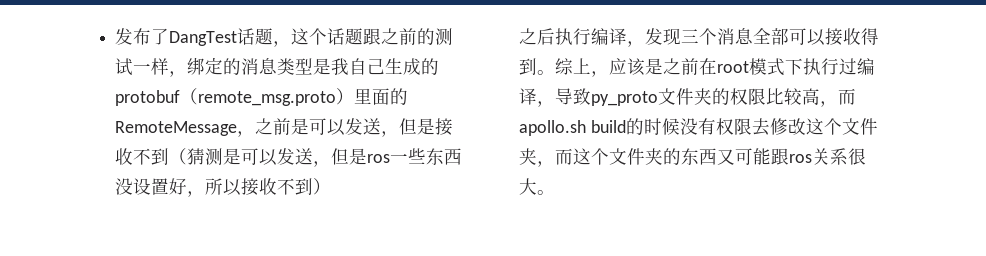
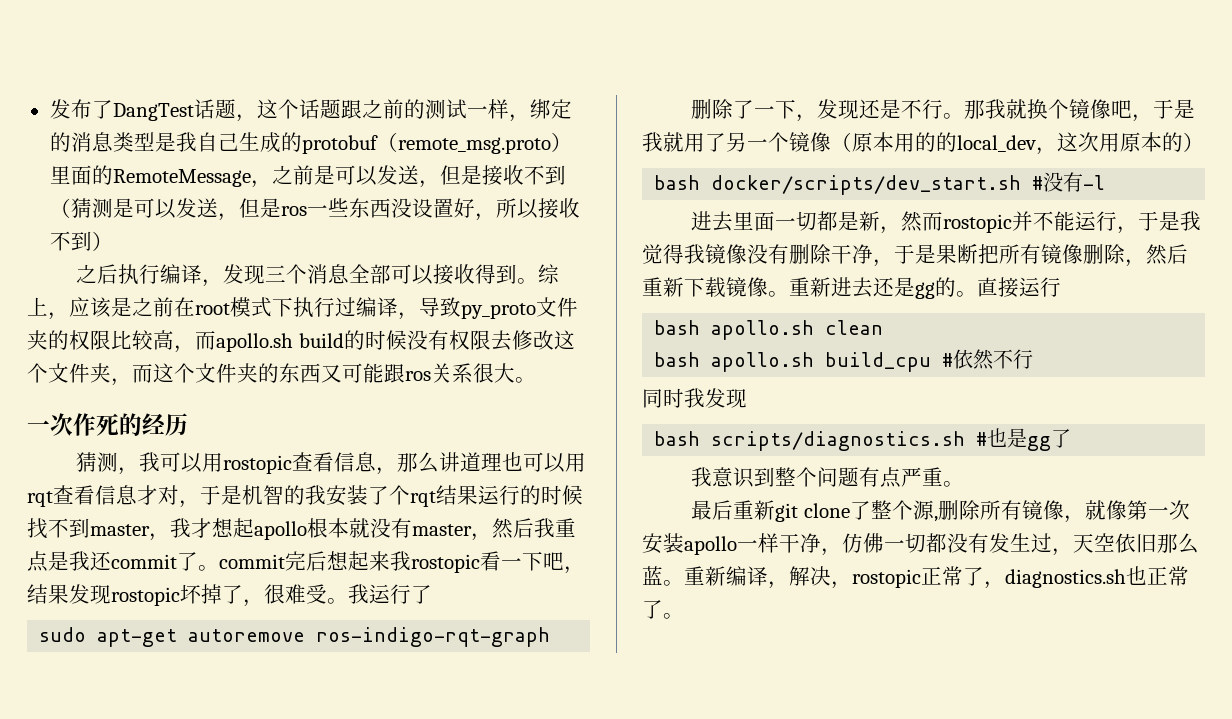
+ 一次作死的经历
+ 猜测，我可以用rostopic查看信息，那么讲道理也可以用rqt查看信息才对，于是机智的我安装了个rqt结果运行的时候找不到master，我才想起apollo根本就没有master，然后我重点是我还commit了。commit完后想起来我rostopic看一下吧，结果发现rostopic坏掉了，很难受。我运行了
+ sudo apt-get autoremove ros-indigo-rqt-graph
+ 删除了一下，发现还是不行。那我就换个镜像吧，于是我就用了另一个镜像（原本用的的local_dev，这次用原本的）
+ bash docker/scripts/dev_start.sh #没有-l
+ 进去里面一切都是新，然而rostopic并不能运行，于是我觉得我镜像没有删除干净，于是果断把所有镜像删除，然后重新下载镜像。重新进去还是gg的。直接运行
+ bash apollo.sh clean
+ bash apollo.sh build_cpu #依然不行
+ 同时我发现
+ bash scripts/diagnostics.sh #也是gg了
+ 我意识到整个问题有点严重。
+ 最后重新git clone了整个源,删除所有镜像，就像第一次安装apollo一样干净，仿佛一切都没有发生过，天空依旧那么蓝。重新编译，解决，rostopic正常了，diagnostics.sh也正常了。

